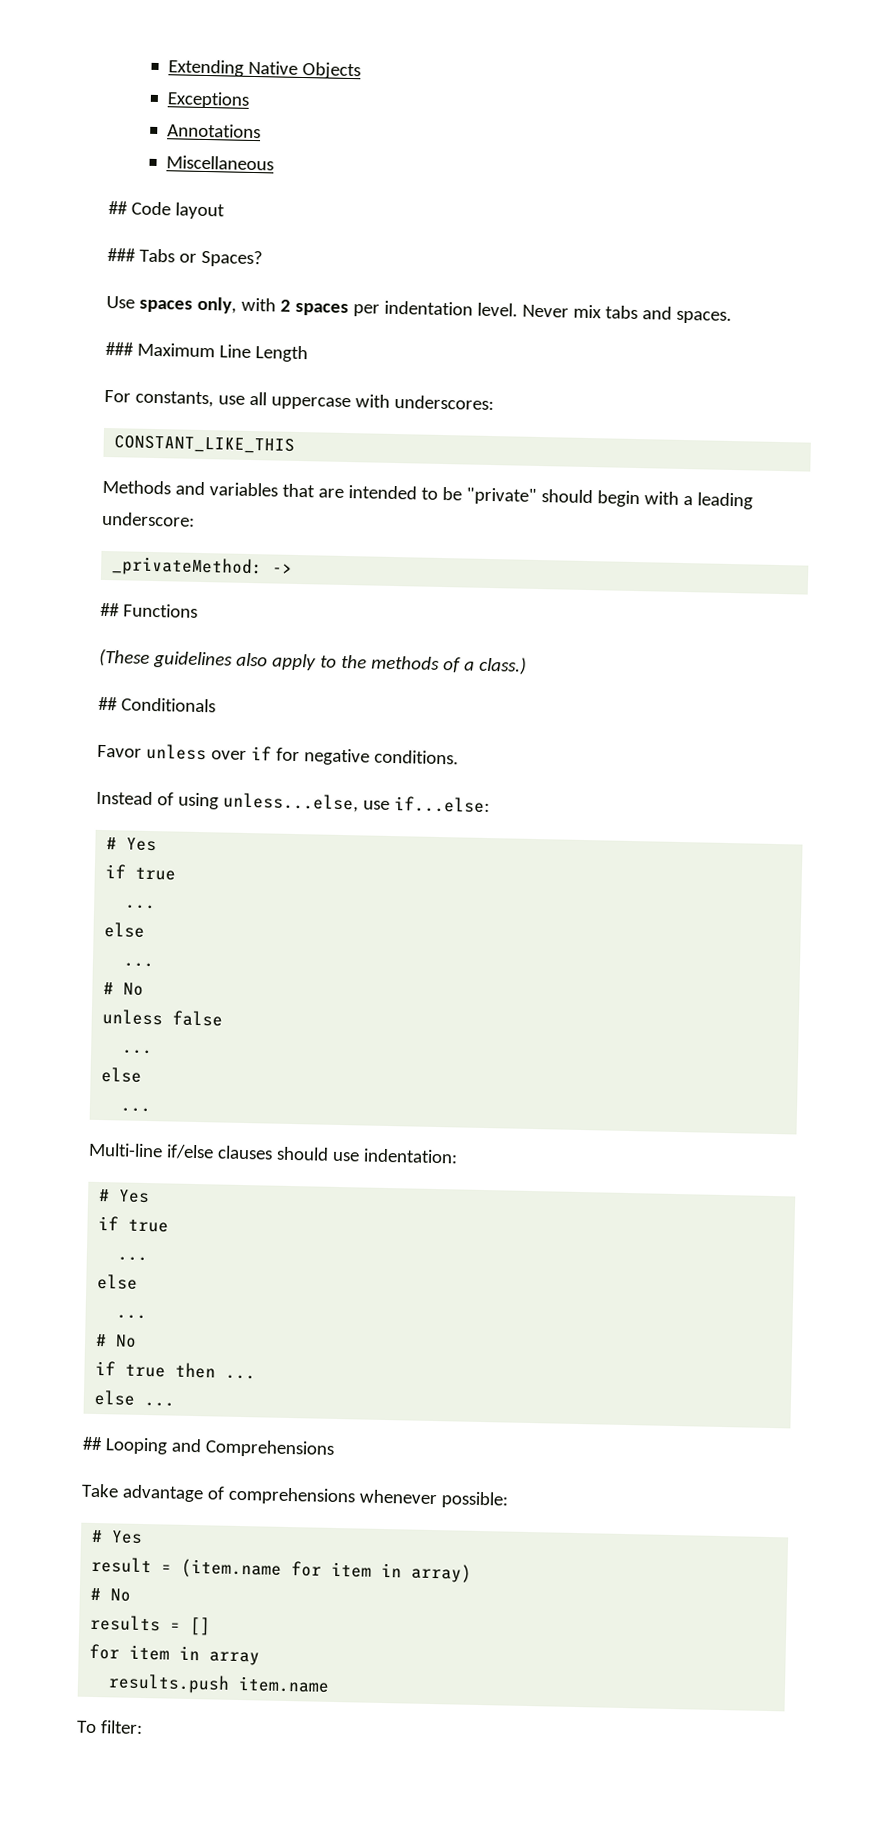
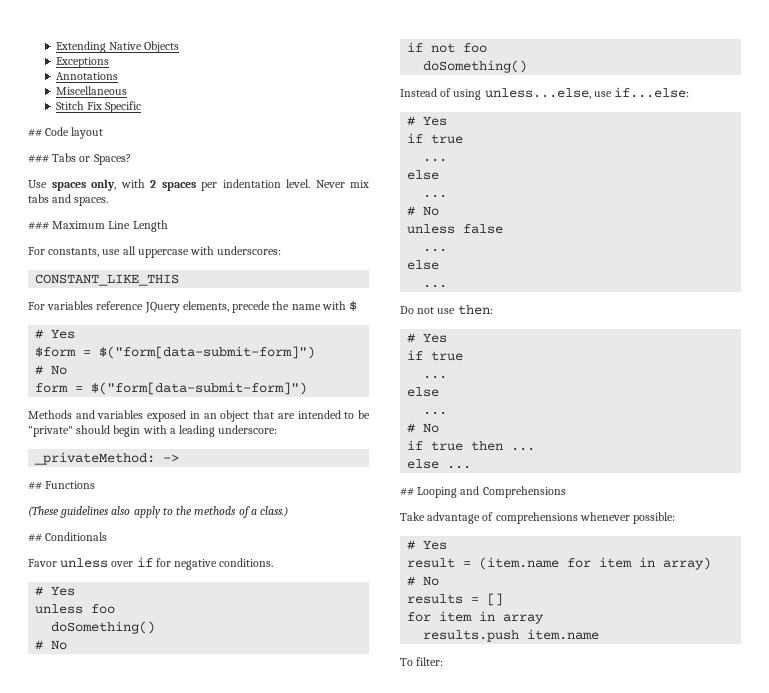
+ Stitch Fix Specific
+ For variables reference JQuery elements, precede the name with $
+ # Yes
+ $form = $("form[data-submit-form]")
+ # No
+ form = $("form[data-submit-form]")
- Methods and variables that are intended to be "private" should begin with a leading underscore:
+ Methods and variables exposed in an object that are intended to be "private" should begin with a leading underscore:
  Favor unless over if for negative conditions.
+ # Yes
+ unless foo
+ doSomething()
+ # No
+ if not foo
+ doSomething()
- Multi-line if/else clauses should use indentation:
+ Do not use then:

